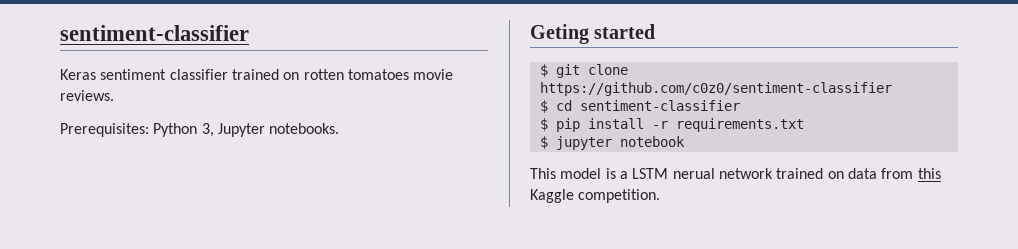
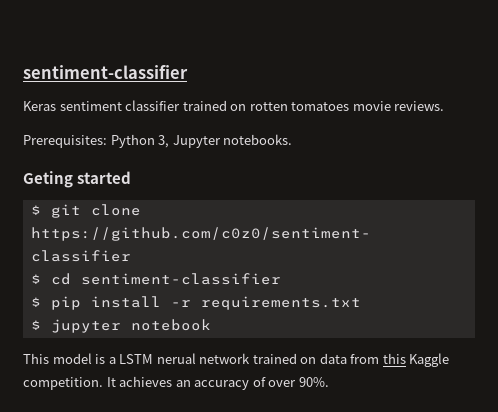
+ It achieves an accuracy of over 90%.

